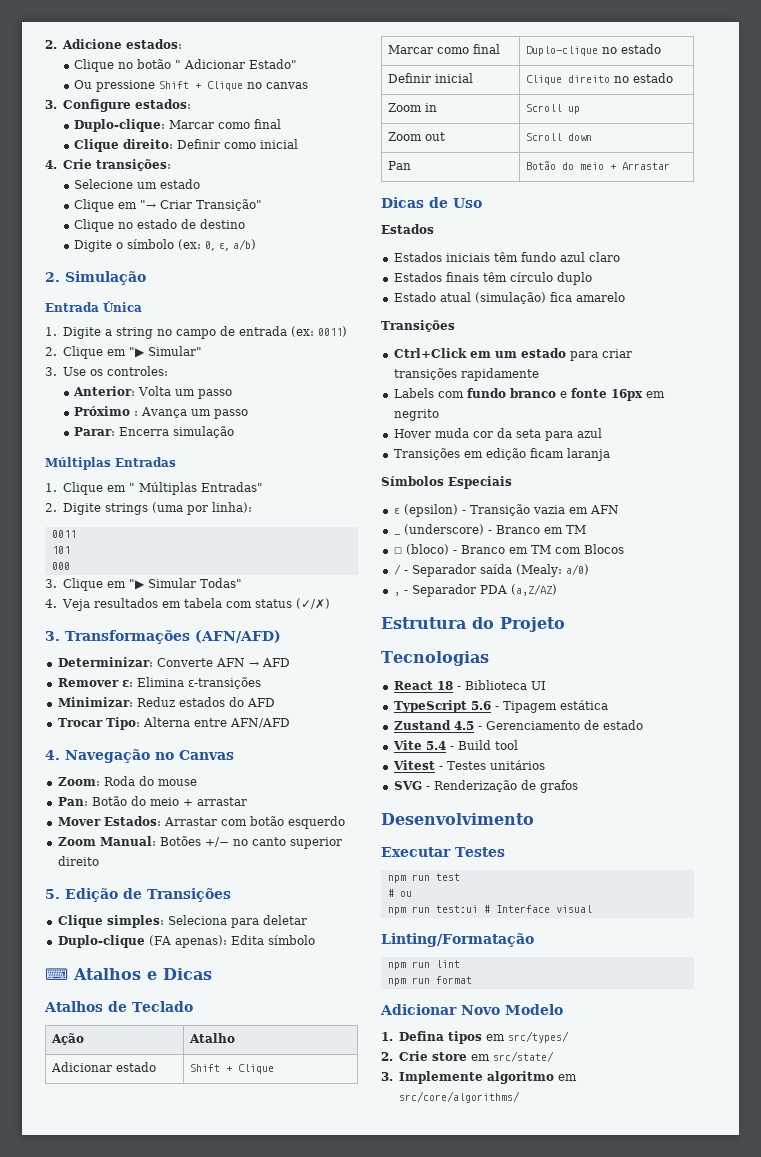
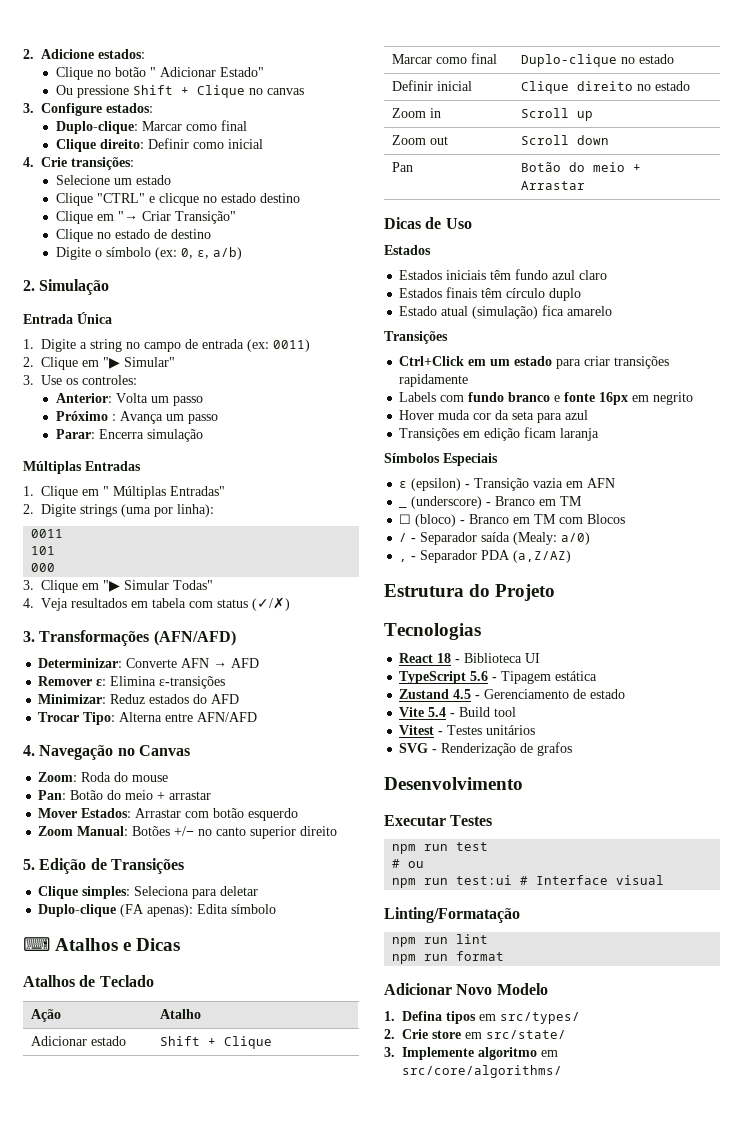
+ Clique "CTRL" e clicque no estado destino

